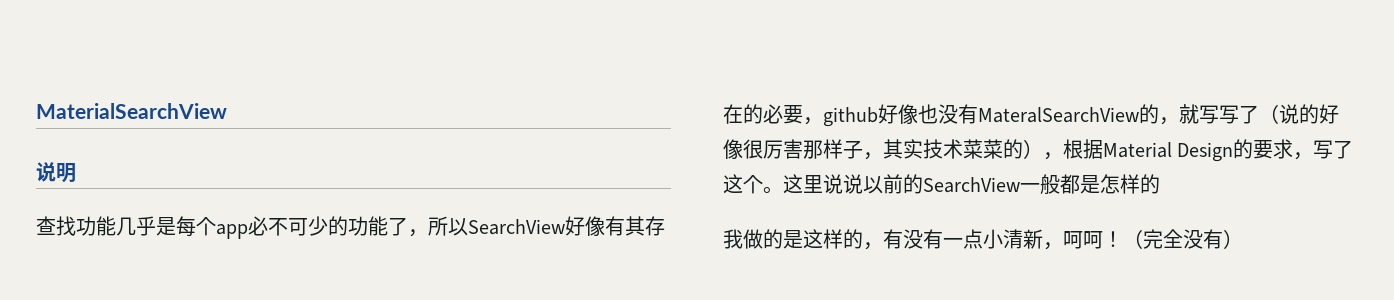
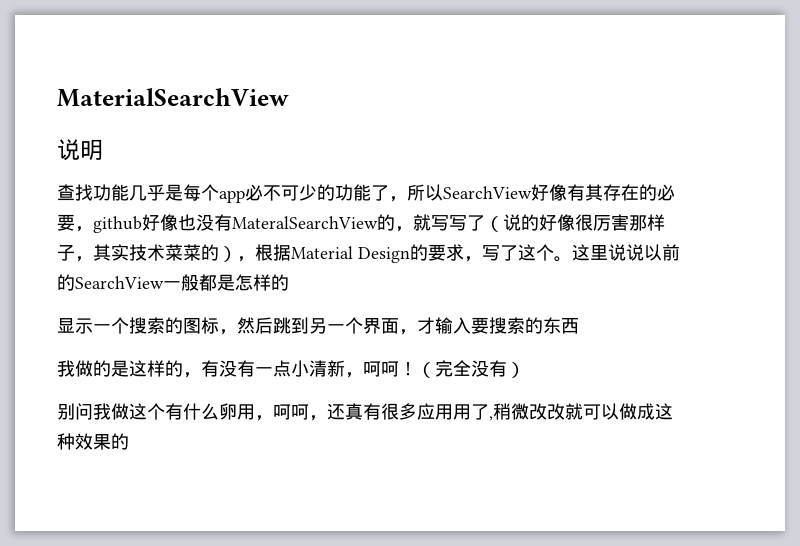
+ 显示一个搜索的图标，然后跳到另一个界面，才输入要搜索的东西
+ 别问我做这个有什么卵用，呵呵，还真有很多应用用了,稍微改改就可以做成这种效果的

